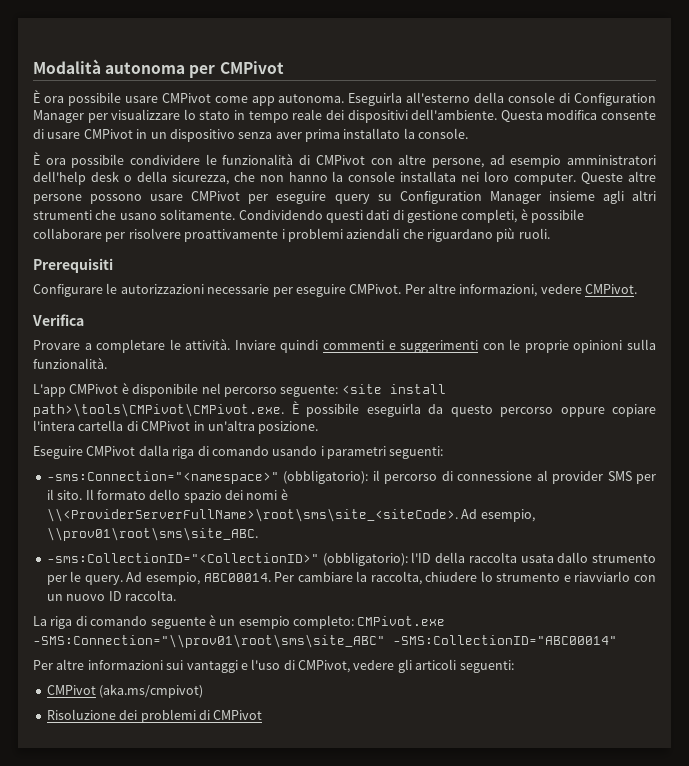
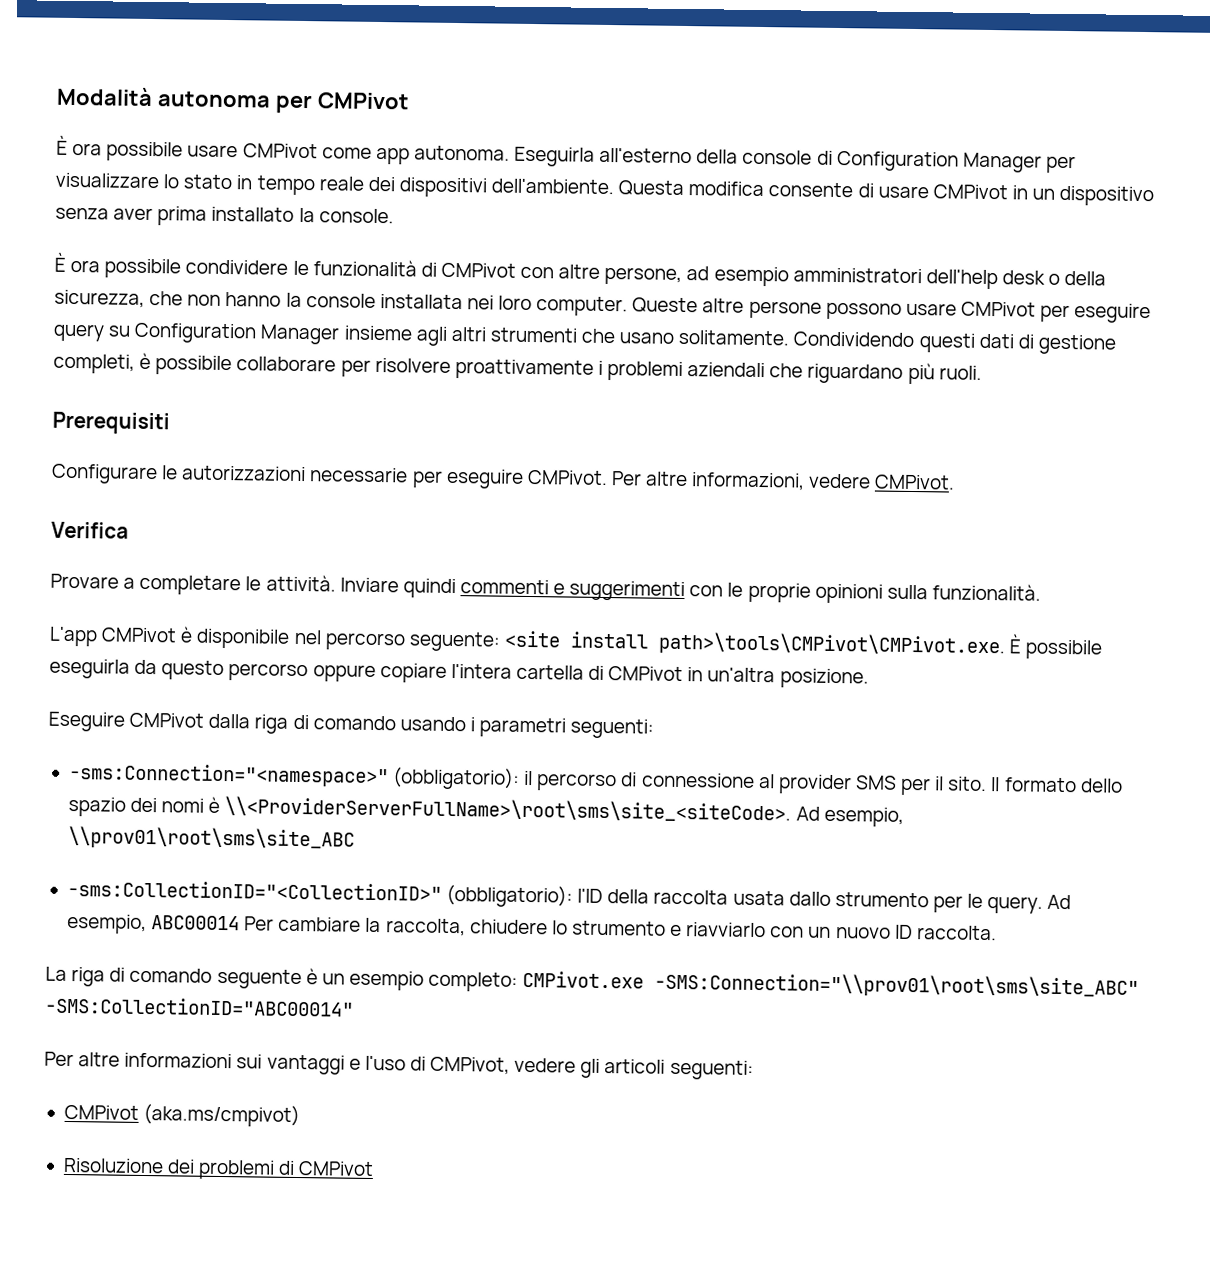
- Ad esempio, \\prov01\root\sms\site_ABC.
+ Ad esempio, \\prov01\root\sms\site_ABC
- Ad esempio, ABC00014. Per cambiare la raccolta, chiudere lo strumento e riavviarlo con un nuovo ID raccolta.
+ Ad esempio, ABC00014 Per cambiare la raccolta, chiudere lo strumento e riavviarlo con un nuovo ID raccolta.

